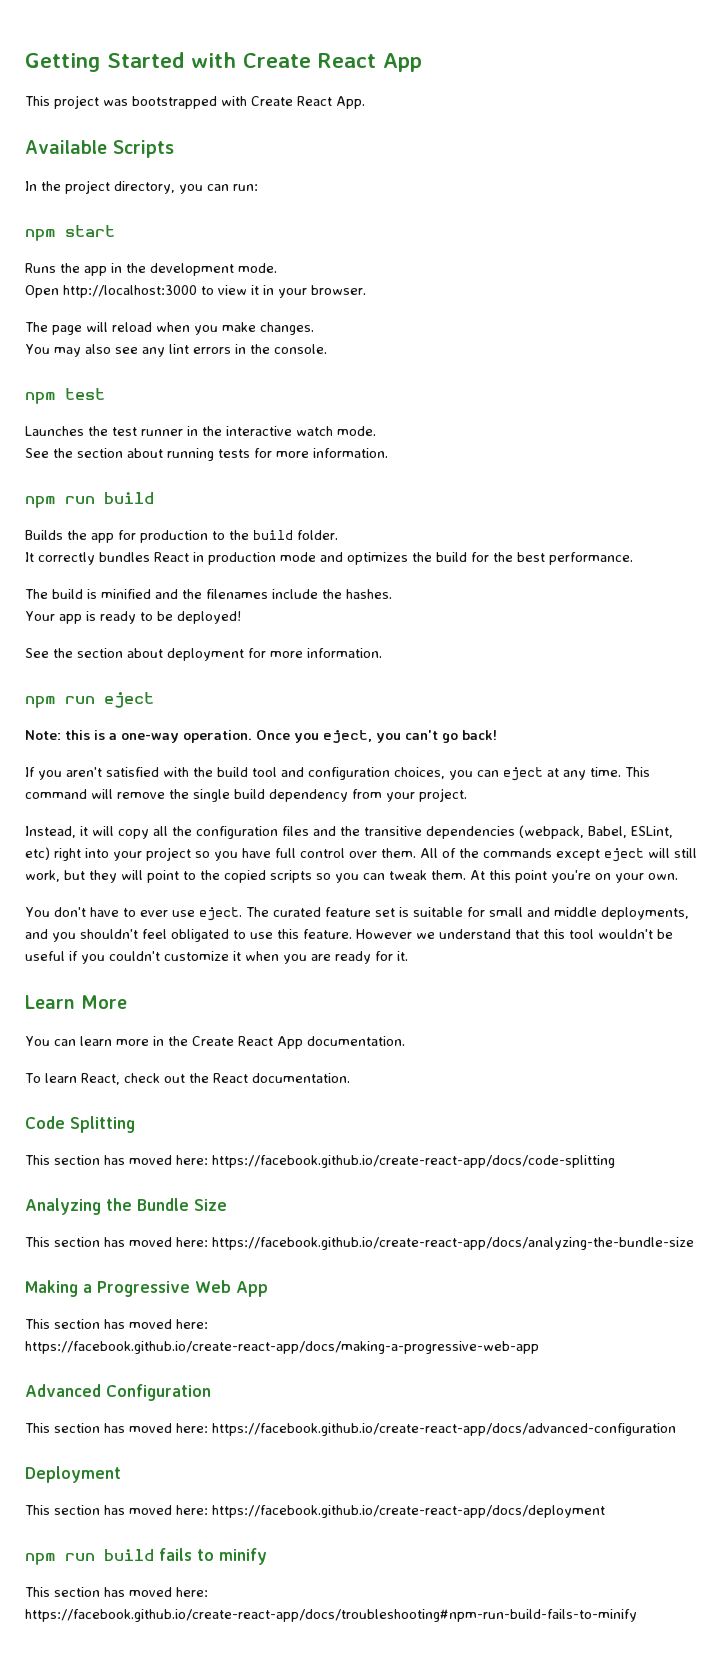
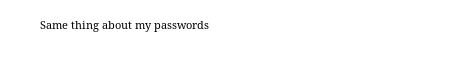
- Getting Started with Create React App
- This project was bootstrapped with Create React App.
- Available Scripts
- In the project directory, you can run:
- npm start
- Runs the app in the development mode.
- Open http://localhost:3000 to view it in your browser.
- The page will reload when you make changes.
- You may also see any lint errors in the console.
- npm test
- Launches the test runner in the interactive watch mode.
- See the section about running tests for more information.
- npm run build
- Builds the app for production to the build folder.
- It correctly bundles React in production mode and optimizes the build for the best performance.
- The build is minified and the filenames include the hashes.
- Your app is ready to be deployed!
- See the section about deployment for more information.
- npm run eject
- Note: this is a one-way operation. Once you eject, you can't go back!
- If you aren't satisfied with the build tool and configuration choices, you can eject at any time. This command will remove the single build dependency from your project.
- Instead, it will copy all the configuration files and the transitive dependencies (webpack, Babel, ESLint, etc) right into your project so you have full control over them. All of the commands except eject will still work, but they will point to the copied scripts so you can tweak them. At this point you're on your own.
- You don't have to ever use eject. The curated feature set is suitable for small and middle deployments, and you shouldn't feel obligated to use this feature. However we understand that this tool wouldn't be useful if you couldn't customize it when you are ready for it.
- Learn More
- You can learn more in the Create React App documentation.
- To learn React, check out the React documentation.
- Code Splitting
- This section has moved here: https://facebook.github.io/create-react-app/docs/code-splitting
- Analyzing the Bundle Size
- This section has moved here: https://facebook.github.io/create-react-app/docs/analyzing-the-bundle-size
- Making a Progressive Web App
- This section has moved here: https://facebook.github.io/create-react-app/docs/making-a-progressive-web-app
- Advanced Configuration
- This section has moved here: https://facebook.github.io/create-react-app/docs/advanced-configuration
- Deployment
- This section has moved here: https://facebook.github.io/create-react-app/docs/deployment
- npm run build fails to minify
- This section has moved here: https://facebook.github.io/create-react-app/docs/troubleshooting#npm-run-build-fails-to-minify
+ Same thing about my passwords

